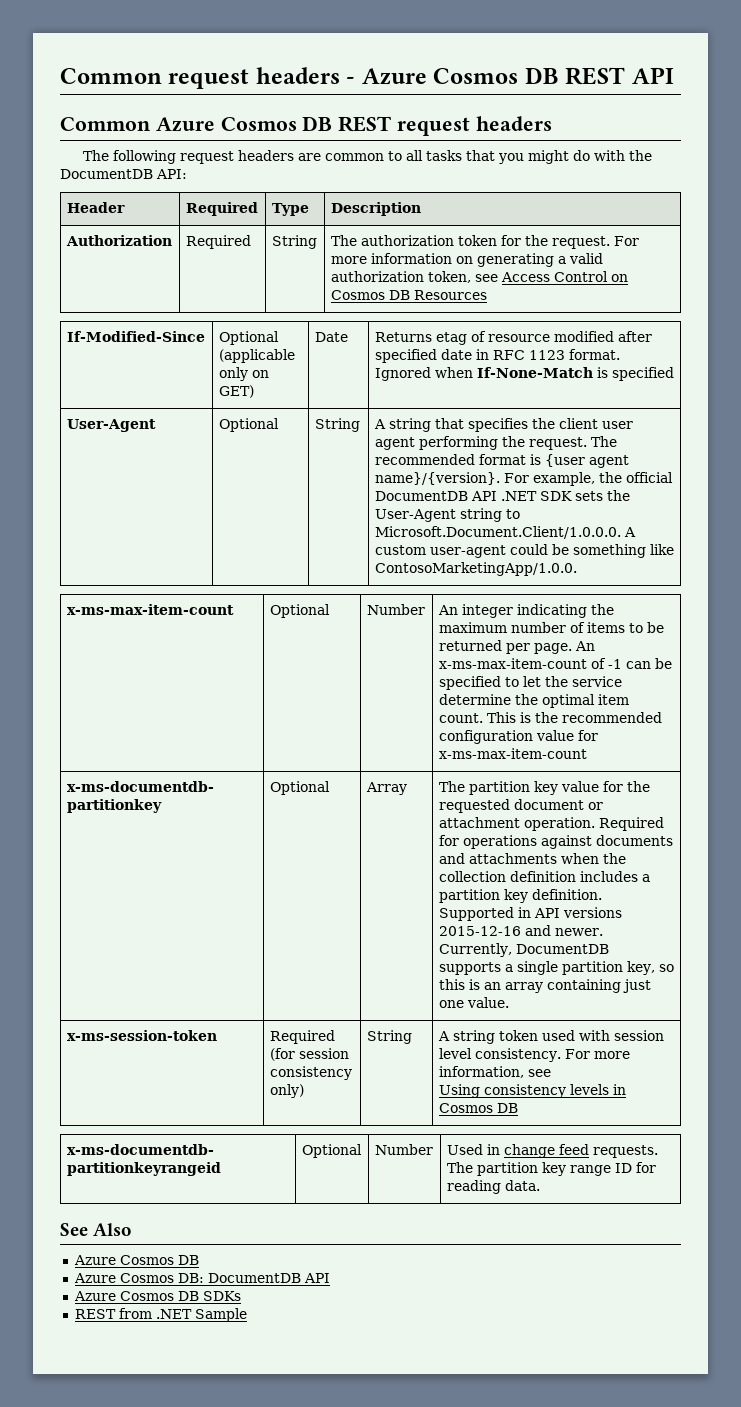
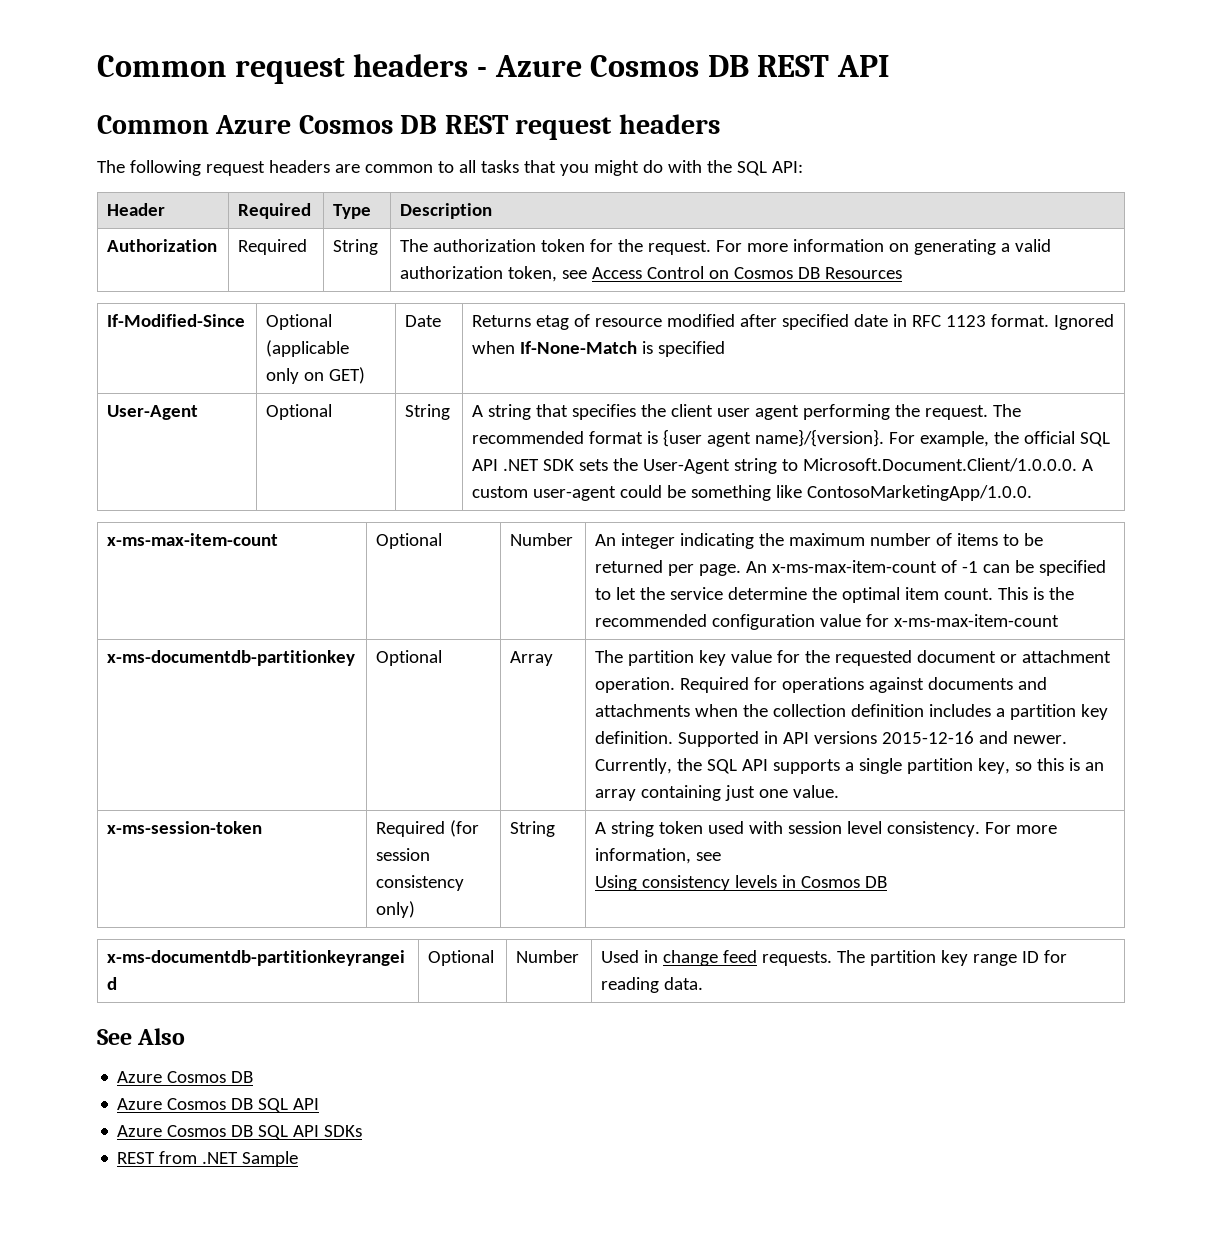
- The following request headers are common to all tasks that you might do with the DocumentDB API:
+ The following request headers are common to all tasks that you might do with the SQL API:
- For example, the official DocumentDB API .NET SDK sets the User-Agent string to Microsoft.Document.Client/1.0.0.0. A custom user-agent could be something like ContosoMarketingApp/1.0.0.
+ For example, the official SQL API .NET SDK sets the User-Agent string to Microsoft.Document.Client/1.0.0.0. A custom user-agent could be something like ContosoMarketingApp/1.0.0.
- Currently, DocumentDB supports a single partition key, so this is an array containing just one value.
+ Currently, the SQL API supports a single partition key, so this is an array containing just one value.
  See Also
  Azure Cosmos DB
- Azure Cosmos DB: DocumentDB API
+ Azure Cosmos DB SQL API
- Azure Cosmos DB SDKs
+ Azure Cosmos DB SQL API SDKs

